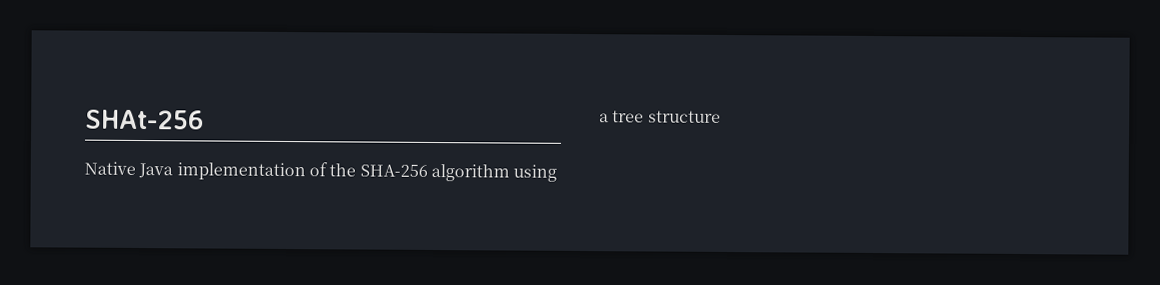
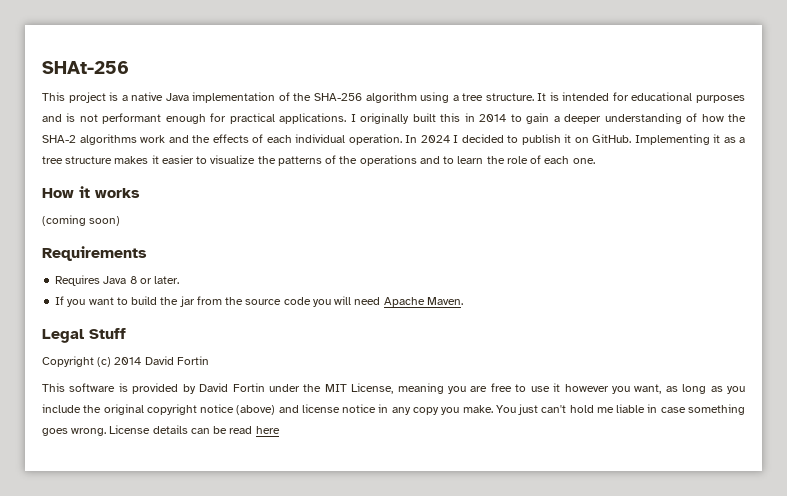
- Native Java implementation of the SHA-256 algorithm using a tree structure
+ This project is a native Java implementation of the SHA-256 algorithm using a tree structure. It is intended for educational purposes and is not performant enough for practical applications. I originally built this in 2014 to gain a deeper understanding of how the SHA-2 algorithms work and the effects of each individual operation. In 2024 I decided to publish it on GitHub. Implementing it as a tree structure makes it easier to visualize the patterns of the operations and to learn the role of each one.
+ How it works
+ (coming soon)
+ Requirements
+ Requires Java 8 or later.
+ If you want to build the jar from the source code you will need Apache Maven.
+ Legal Stuff
+ Copyright (c) 2014 David Fortin
+ This software is provided by David Fortin under the MIT License, meaning you are free to use it however you want, as long as you include the original copyright notice (above) and license notice in any copy you make. You just can't hold me liable in case something goes wrong. License details can be read here

